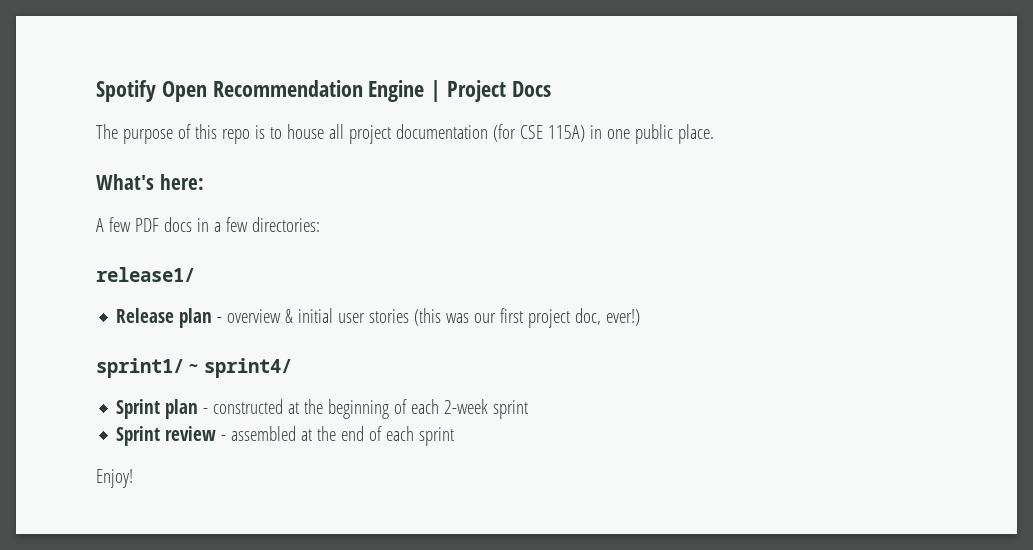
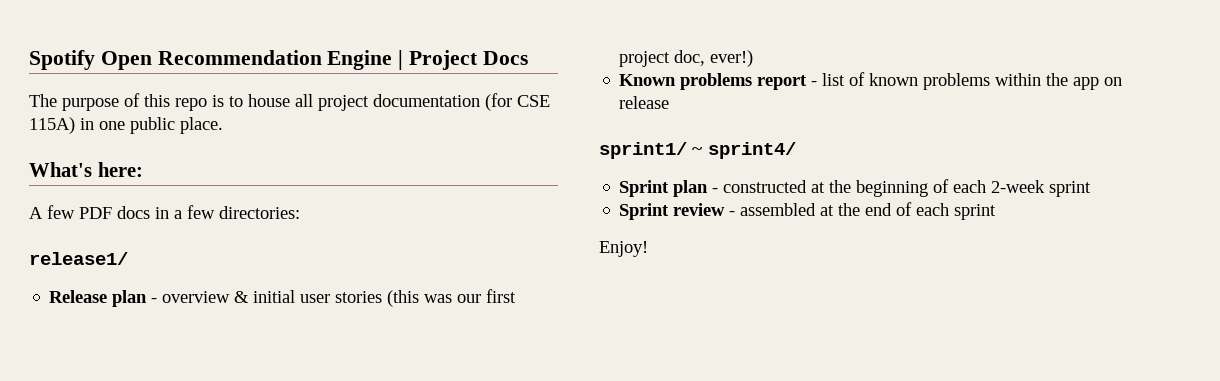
+ Known problems report - list of known problems within the app on release

